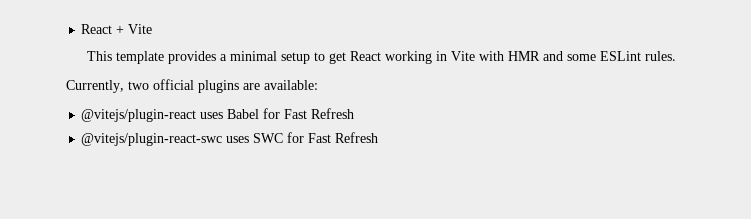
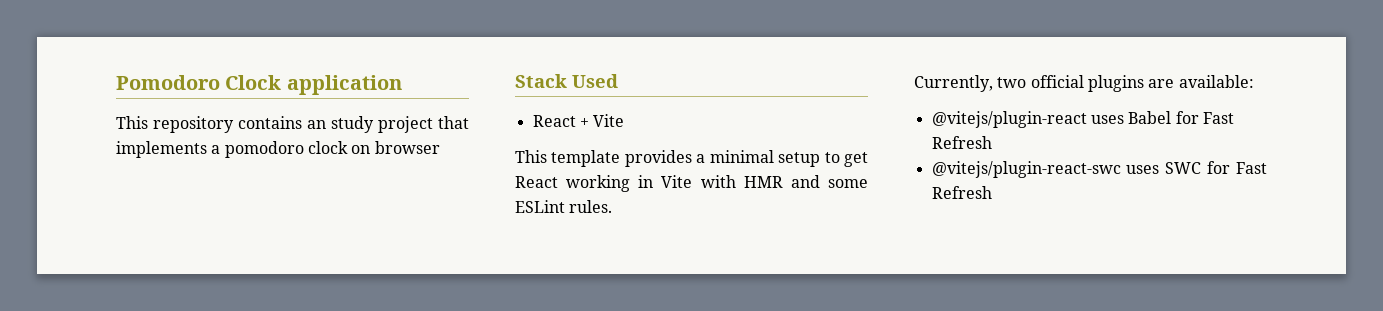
+ Pomodoro Clock application
+ This repository contains an study project that implements a pomodoro clock on browser
+ Stack Used

